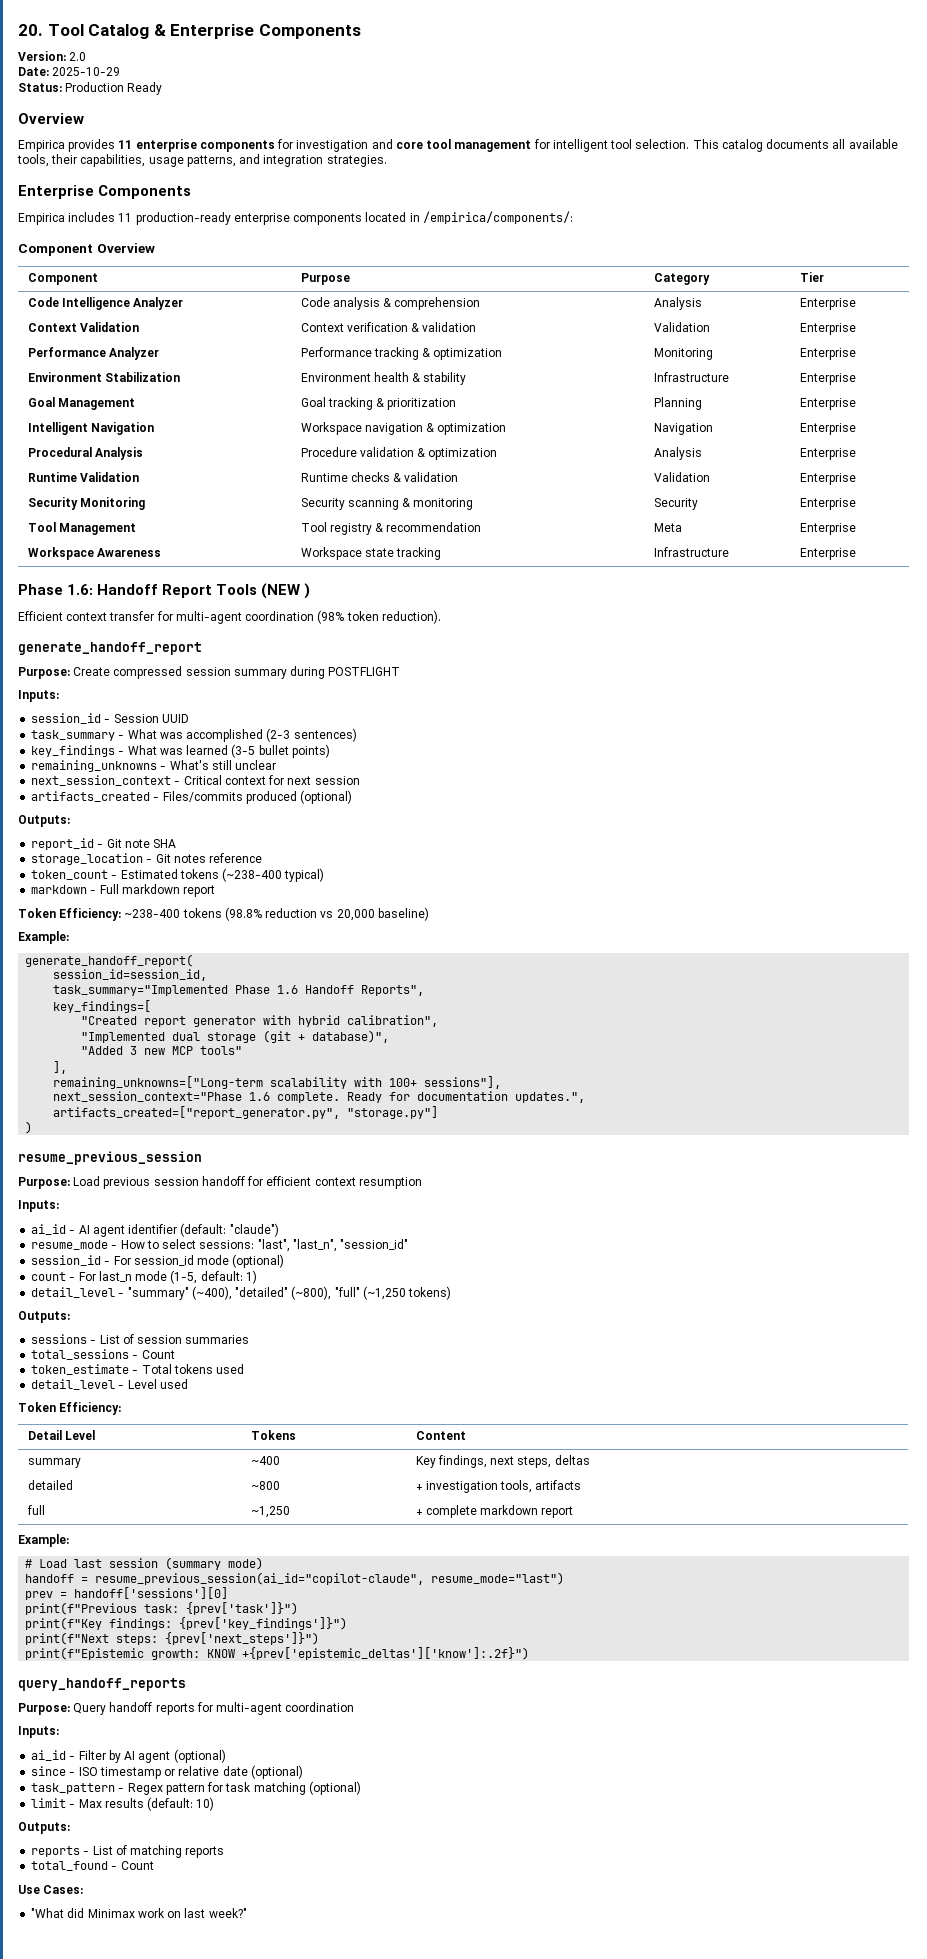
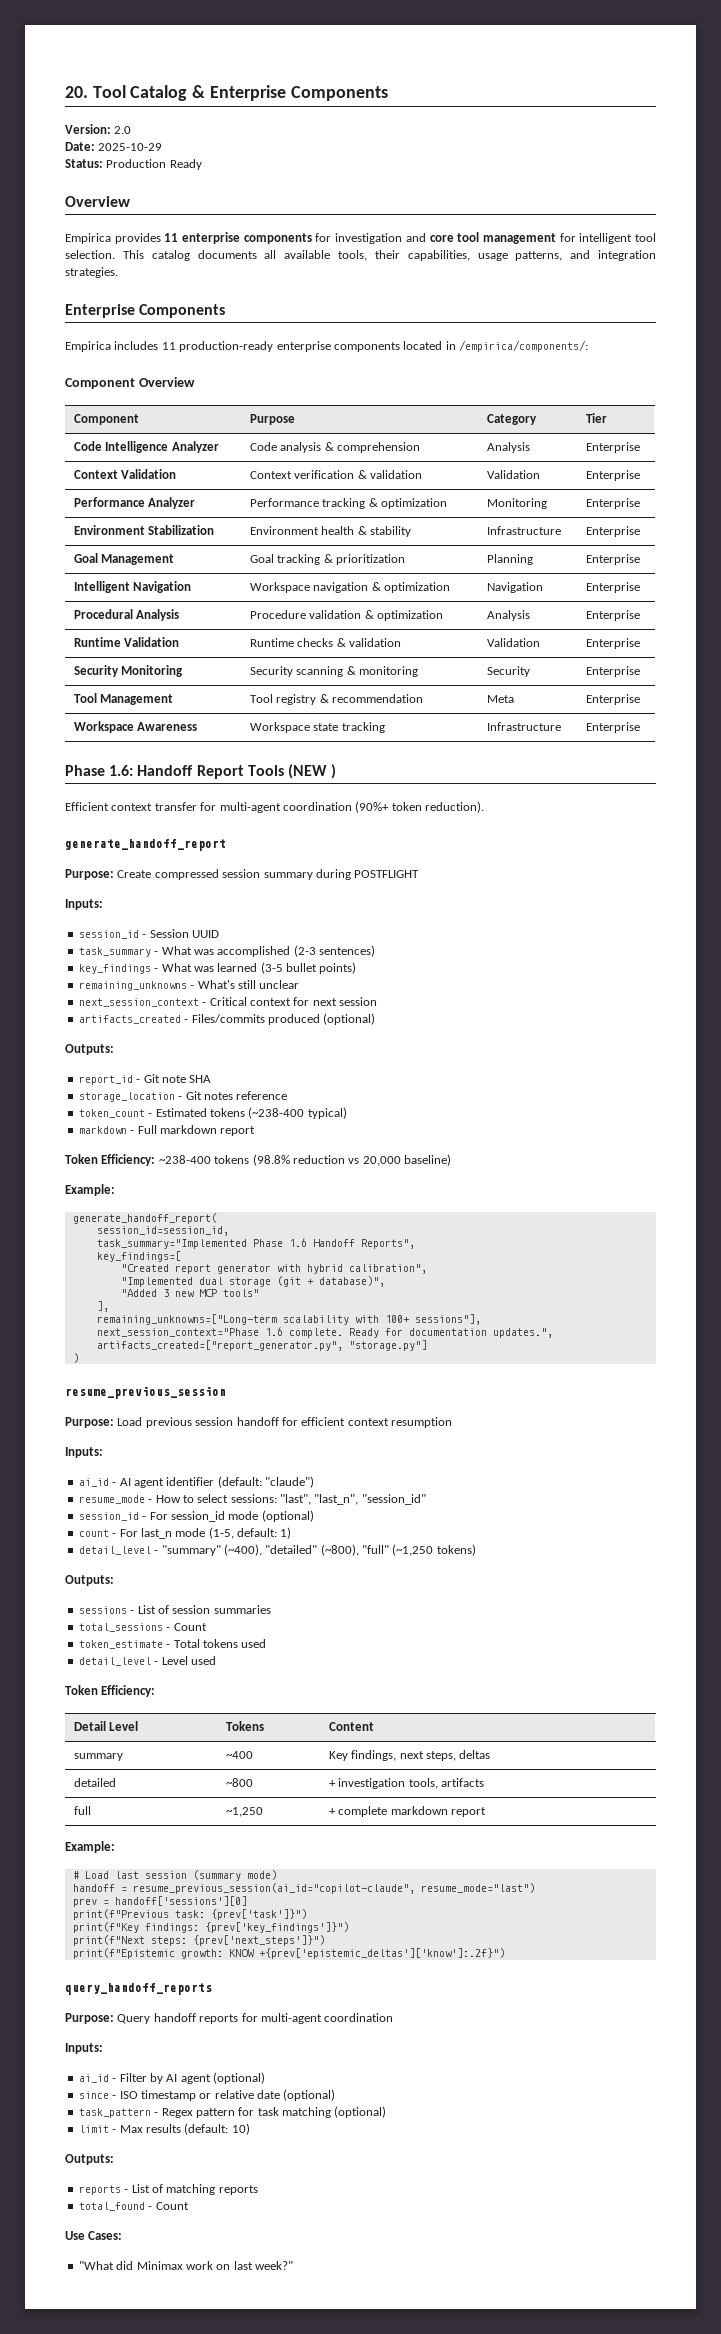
- Efficient context transfer for multi-agent coordination (98% token reduction).
+ Efficient context transfer for multi-agent coordination (90%+ token reduction).

